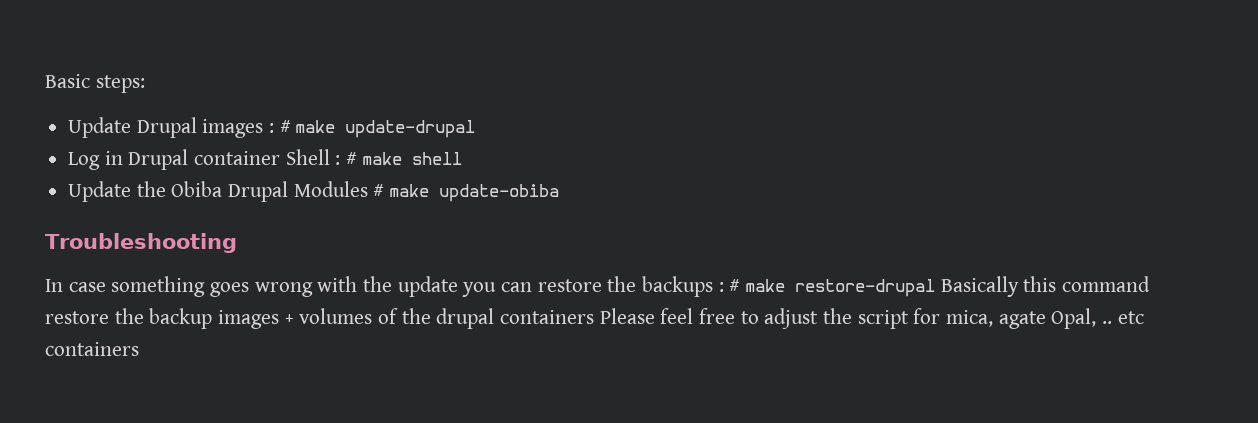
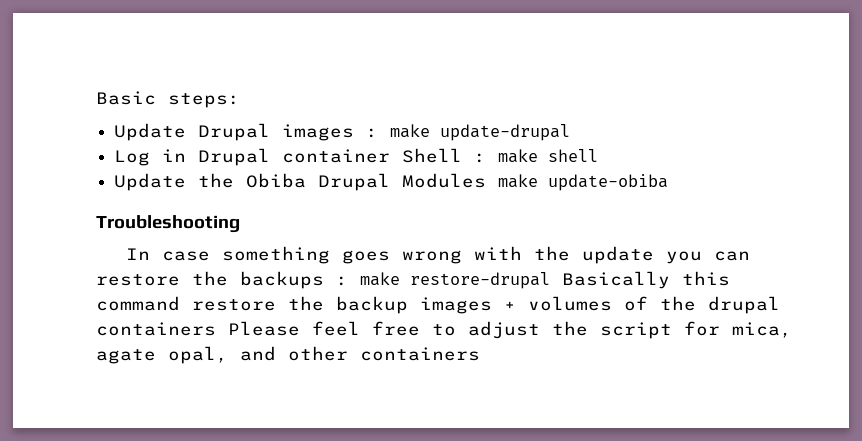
- Update Drupal images : # make update-drupal
+ Update Drupal images : make update-drupal
- Log in Drupal container Shell : # make shell
+ Log in Drupal container Shell : make shell
- Update the Obiba Drupal Modules # make update-obiba
+ Update the Obiba Drupal Modules make update-obiba
- In case something goes wrong with the update you can restore the backups : # make restore-drupal Basically this command restore the backup images + volumes of the drupal containers Please feel free to adjust the script for mica, agate Opal, .. etc containers
+ In case something goes wrong with the update you can restore the backups : make restore-drupal Basically this command restore the backup images + volumes of the drupal containers Please feel free to adjust the script for mica, agate opal, and other containers

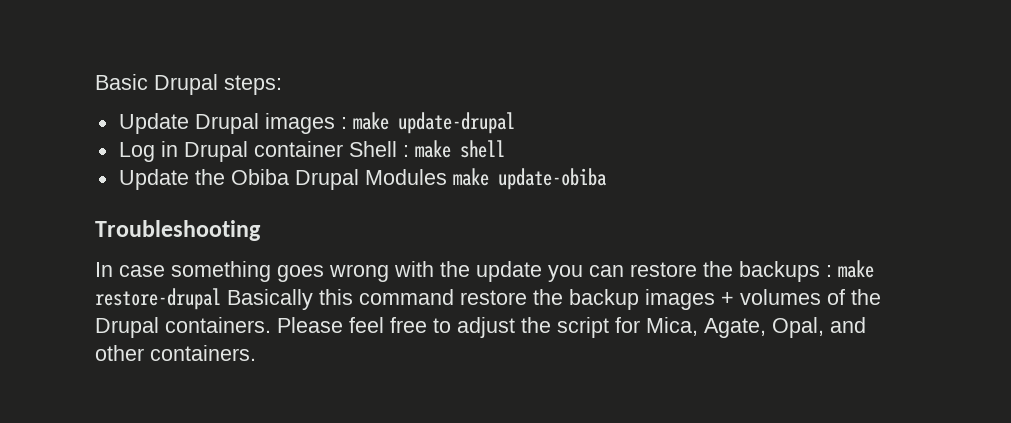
- Basic steps:
+ Basic Drupal steps:
- In case something goes wrong with the update you can restore the backups : make restore-drupal Basically this command restore the backup images + volumes of the drupal containers Please feel free to adjust the script for mica, agate opal, and other containers
+ In case something goes wrong with the update you can restore the backups : make restore-drupal Basically this command restore the backup images + volumes of the Drupal containers. Please feel free to adjust the script for Mica, Agate, Opal, and other containers.

